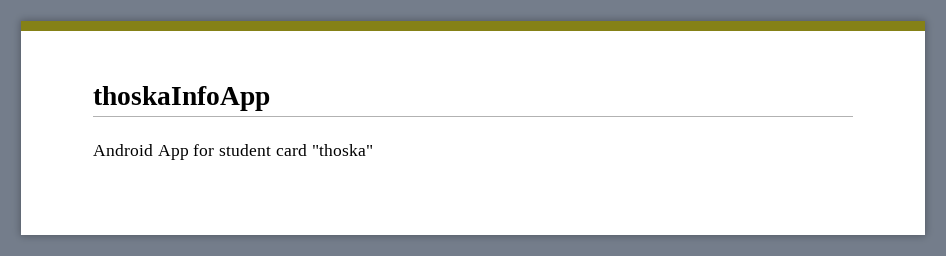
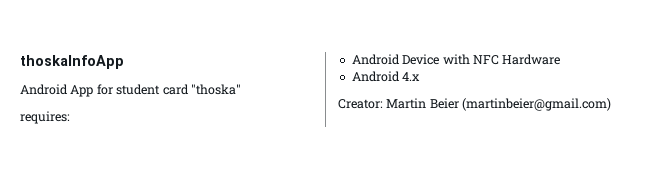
+ requires:
+ Android Device with NFC Hardware
+ Android 4.x
+ Creator: Martin Beier (martinbeier@gmail.com)

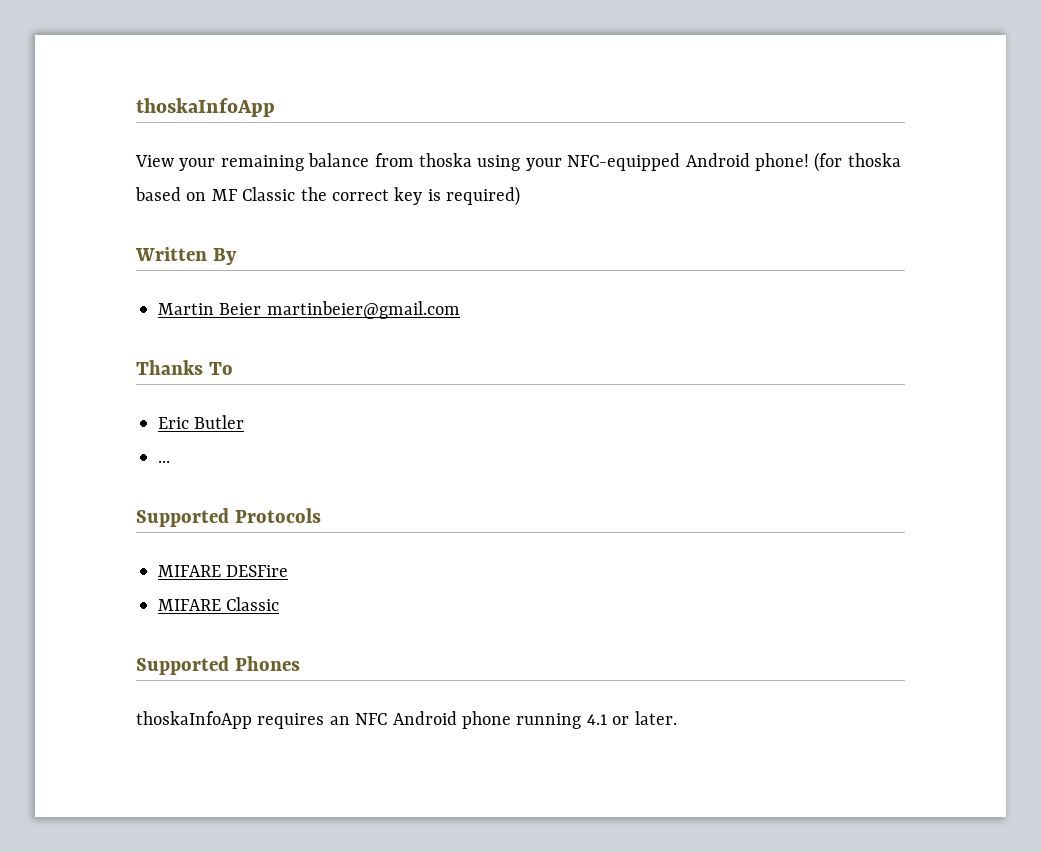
- Android App for student card "thoska"
- requires:
- Android Device with NFC Hardware
- Android 4.x
- Creator: Martin Beier (martinbeier@gmail.com)
+ View your remaining balance from thoska using your NFC-equipped Android phone! (for thoska based on MF Classic the correct key is required)
+ Written By
+ Martin Beier martinbeier@gmail.com
+ Thanks To
+ Eric Butler
+ ...
+ Supported Protocols
+ MIFARE DESFire
+ MIFARE Classic
+ Supported Phones
+ thoskaInfoApp requires an NFC Android phone running 4.1 or later.

